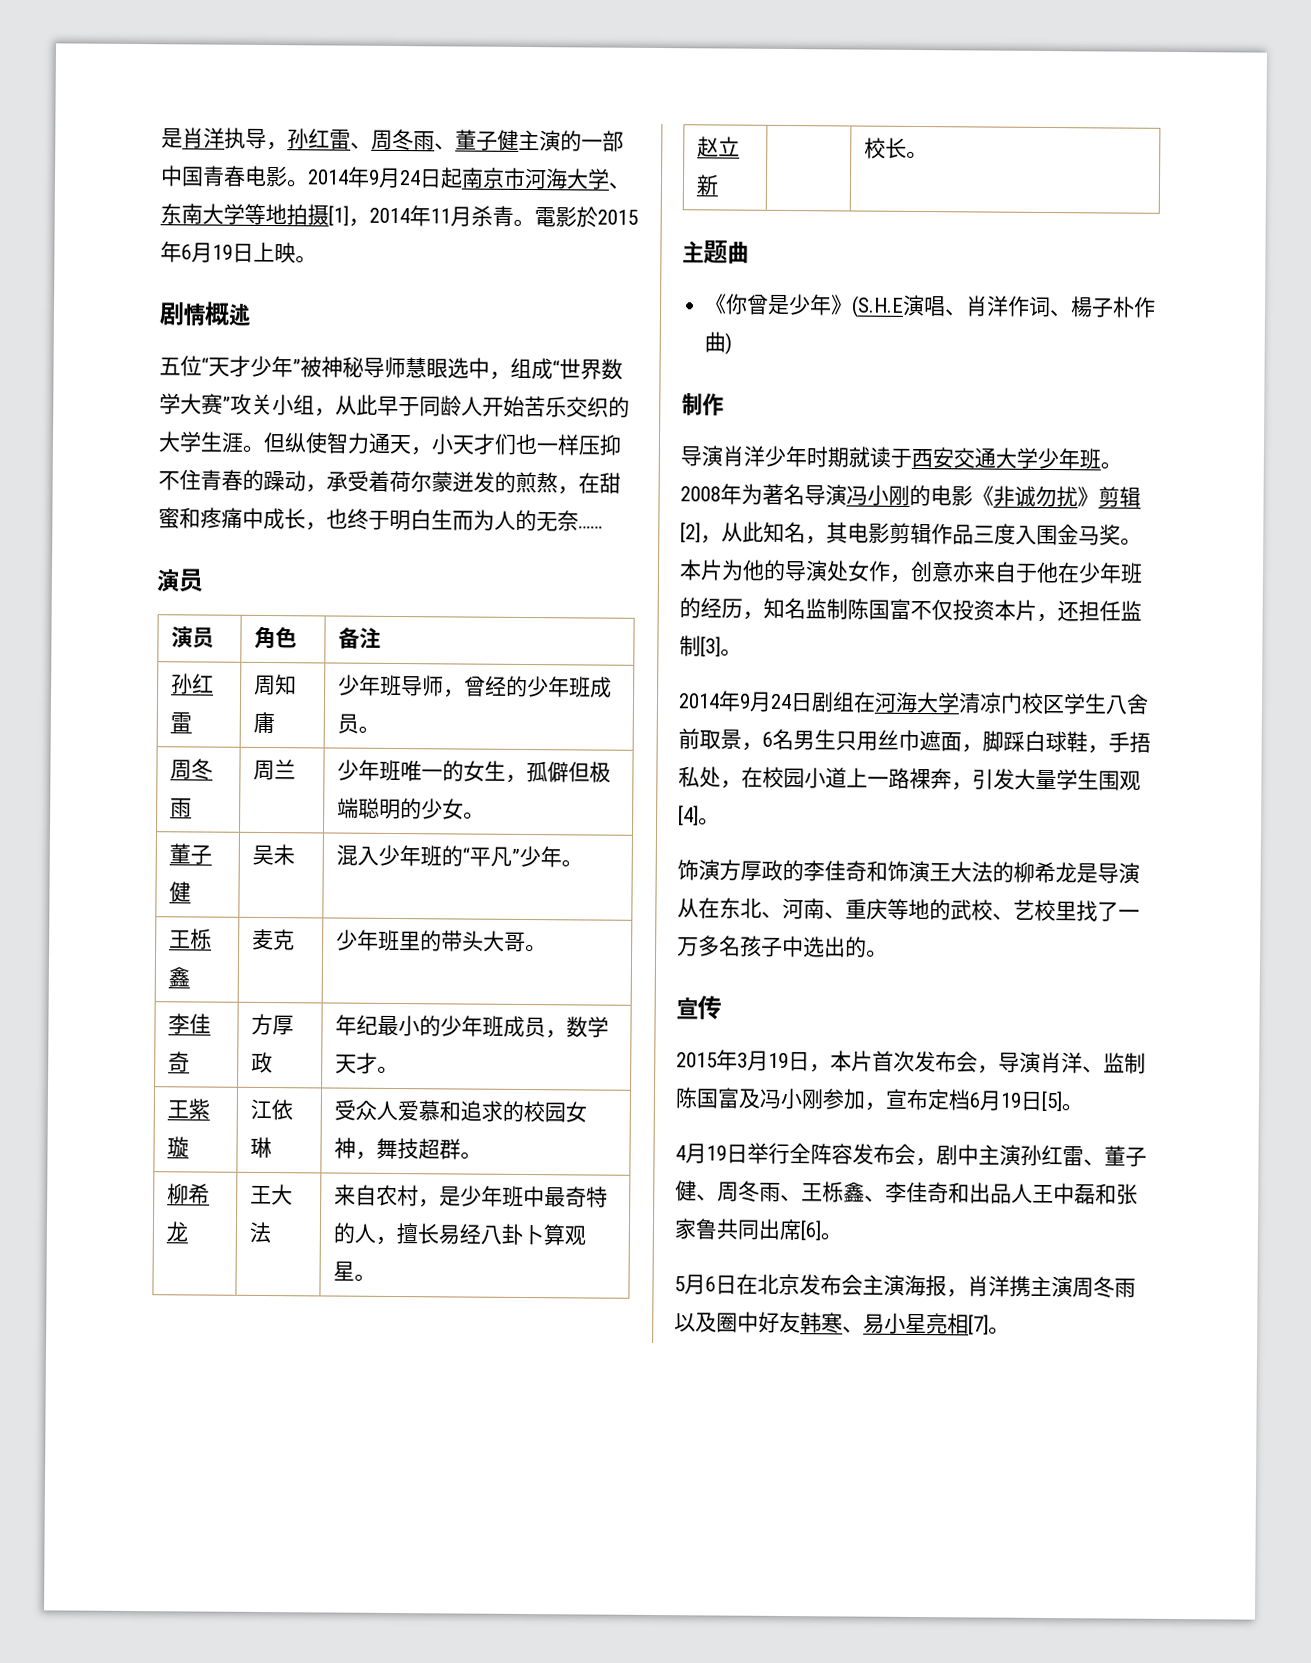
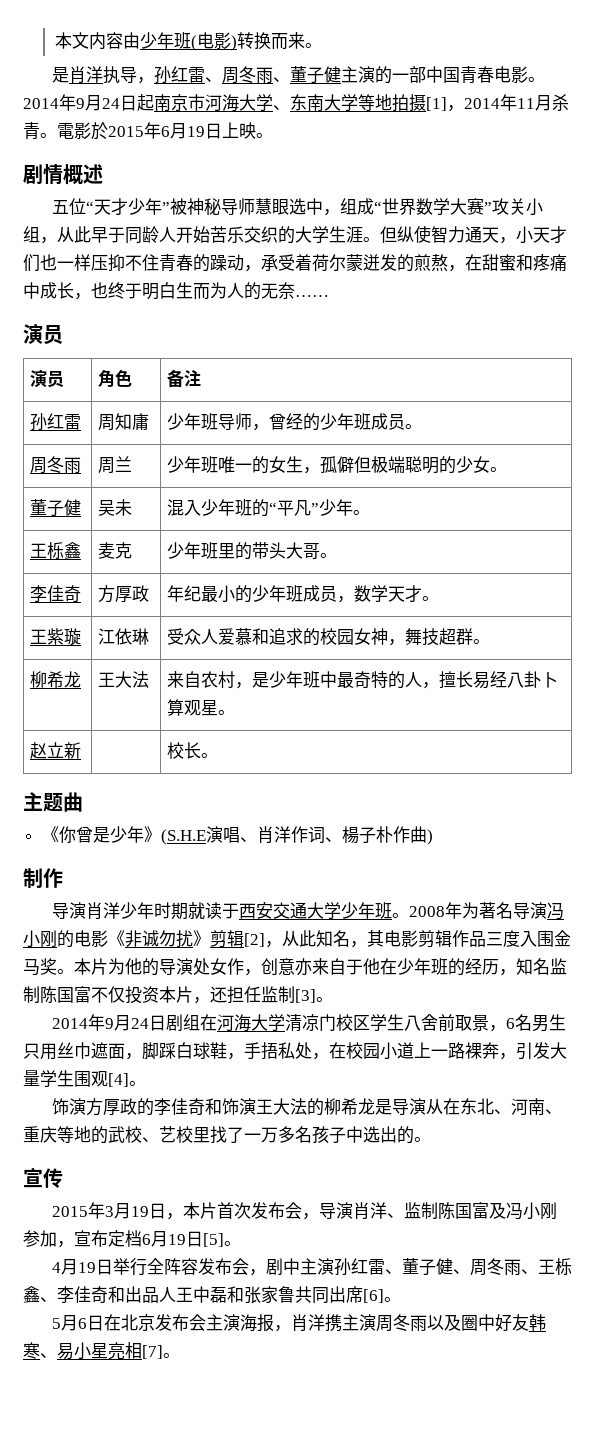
+ 本文内容由少年班(电影)转换而来。

